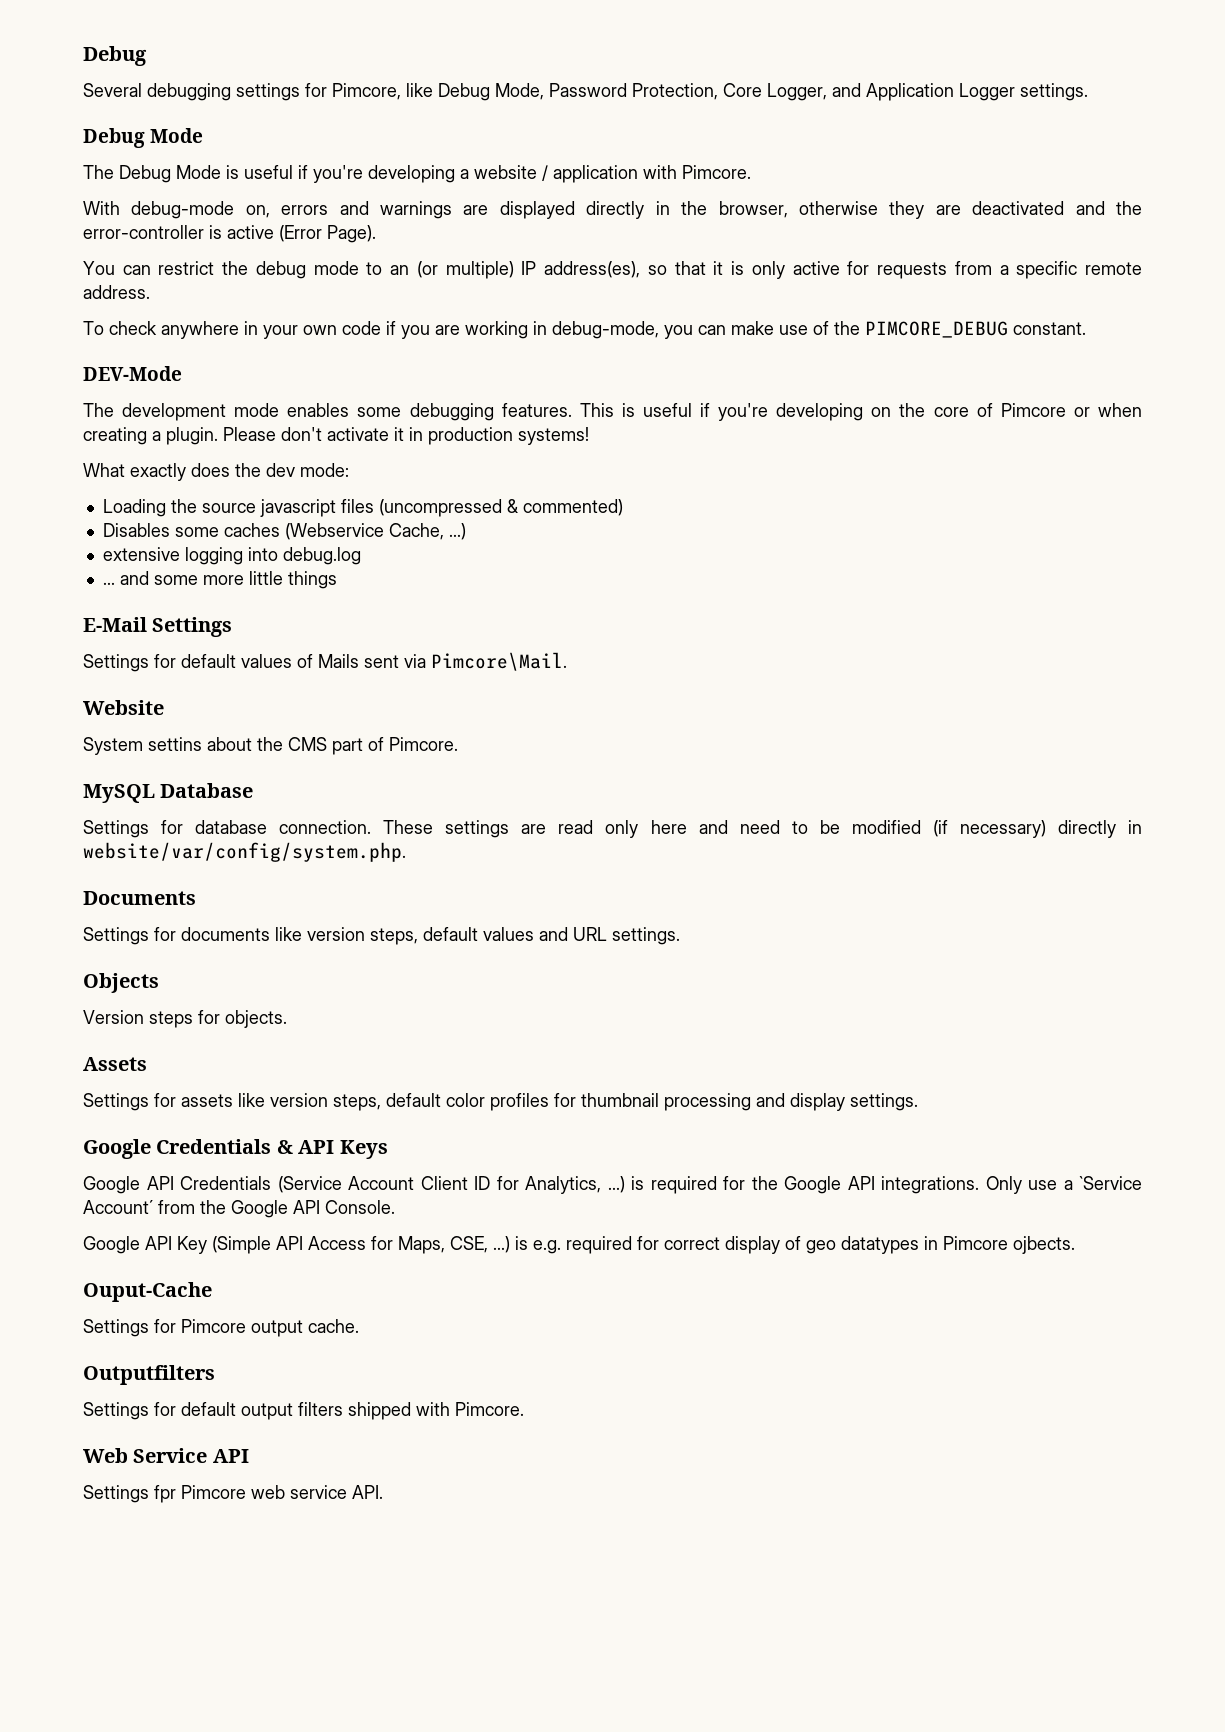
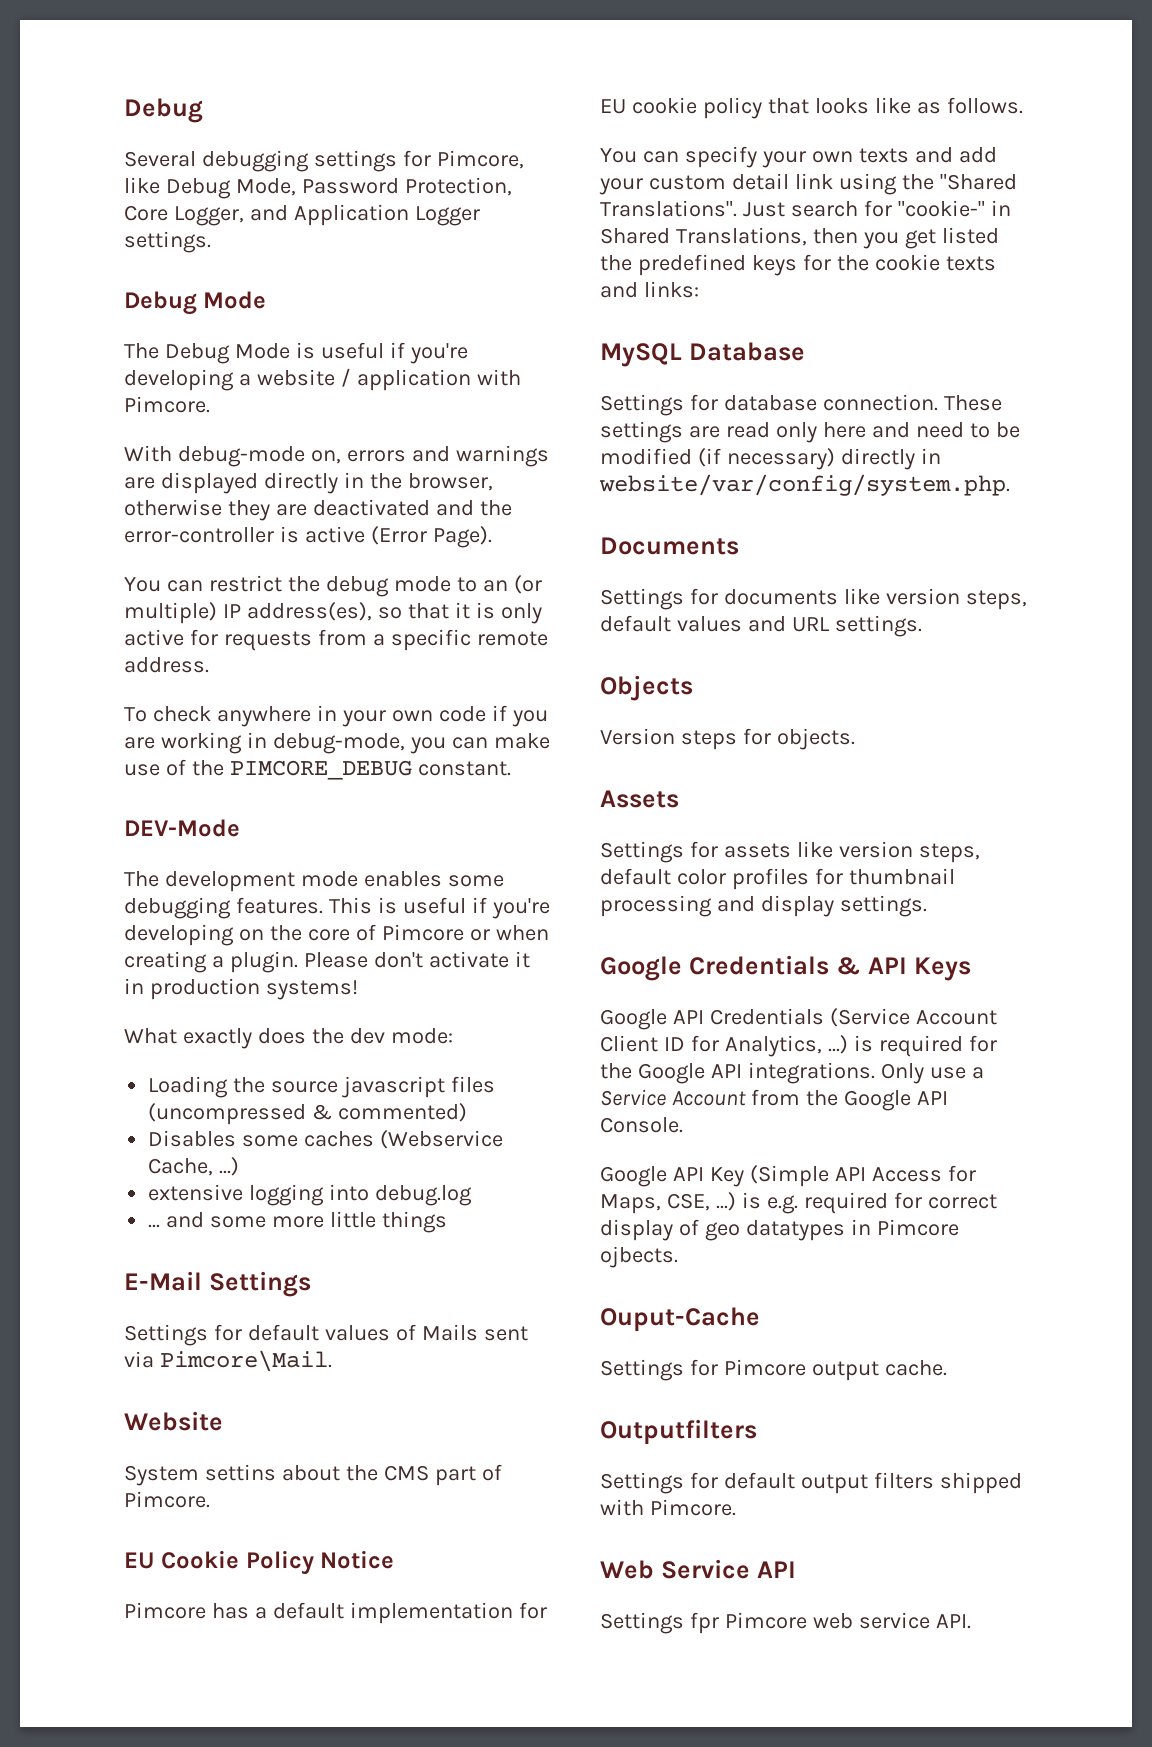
+ EU Cookie Policy Notice
+ Pimcore has a default implementation for EU cookie policy that looks like as follows.
+ You can specify your own texts and add your custom detail link using the "Shared Translations". Just search for "cookie-" in Shared Translations, then you get listed the predefined keys for the cookie texts and links:
- Only use a `Service Account´ from the Google API Console.
+ Only use a Service Account from the Google API Console.

